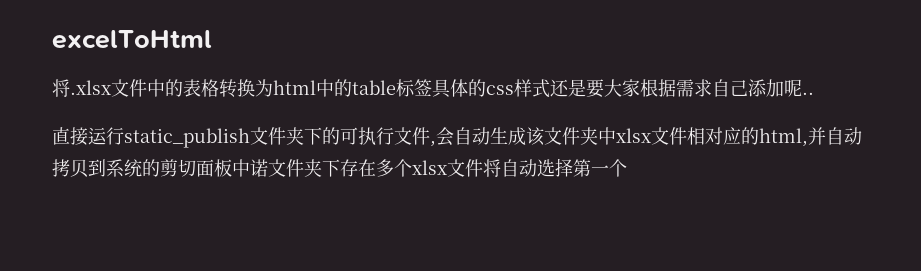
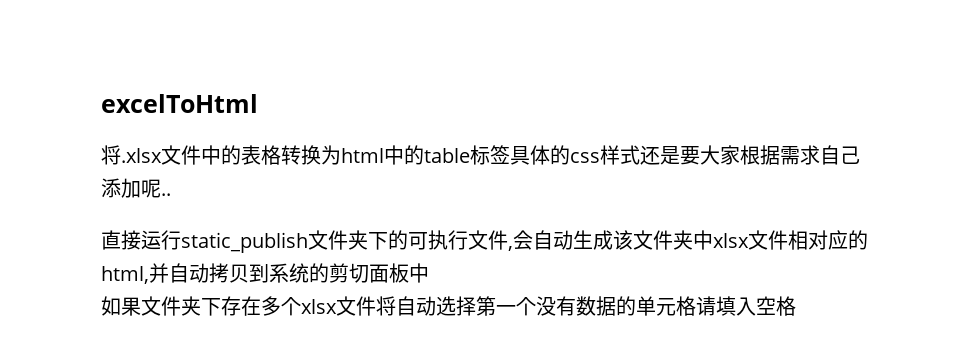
- 直接运行static_publish文件夹下的可执行文件,会自动生成该文件夹中xlsx文件相对应的html,并自动拷贝到系统的剪切面板中诺文件夹下存在多个xlsx文件将自动选择第一个
+ 直接运行static_publish文件夹下的可执行文件,会自动生成该文件夹中xlsx文件相对应的html,并自动拷贝到系统的剪切面板中
+ 如果文件夹下存在多个xlsx文件将自动选择第一个没有数据的单元格请填入空格

